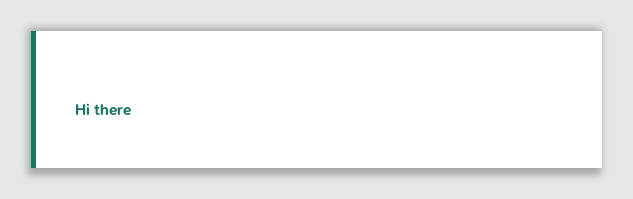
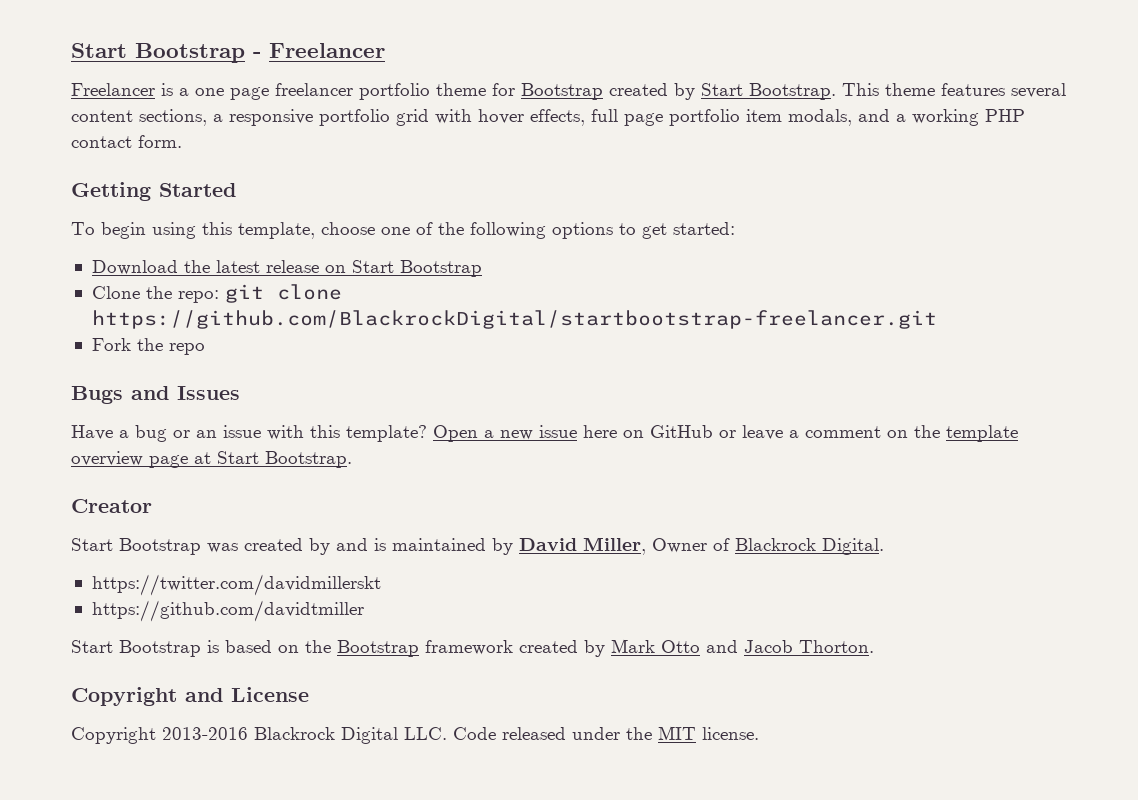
- Hi there
+ Start Bootstrap - Freelancer
+ Freelancer is a one page freelancer portfolio theme for Bootstrap created by Start Bootstrap. This theme features several content sections, a responsive portfolio grid with hover effects, full page portfolio item modals, and a working PHP contact form.
+ Getting Started
+ To begin using this template, choose one of the following options to get started:
+ Download the latest release on Start Bootstrap
+ Clone the repo: git clone https://github.com/BlackrockDigital/startbootstrap-freelancer.git
+ Fork the repo
+ Bugs and Issues
+ Have a bug or an issue with this template? Open a new issue here on GitHub or leave a comment on the template overview page at Start Bootstrap.
+ Creator
+ Start Bootstrap was created by and is maintained by David Miller, Owner of Blackrock Digital.
+ https://twitter.com/davidmillerskt
+ https://github.com/davidtmiller
+ Start Bootstrap is based on the Bootstrap framework created by Mark Otto and Jacob Thorton.
+ Copyright and License
+ Copyright 2013-2016 Blackrock Digital LLC. Code released under the MIT license.

